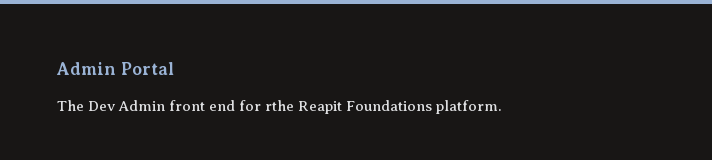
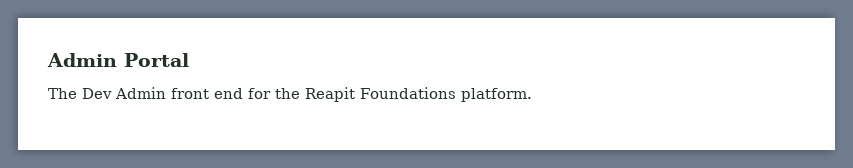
- The Dev Admin front end for rthe Reapit Foundations platform.
+ The Dev Admin front end for the Reapit Foundations platform.

